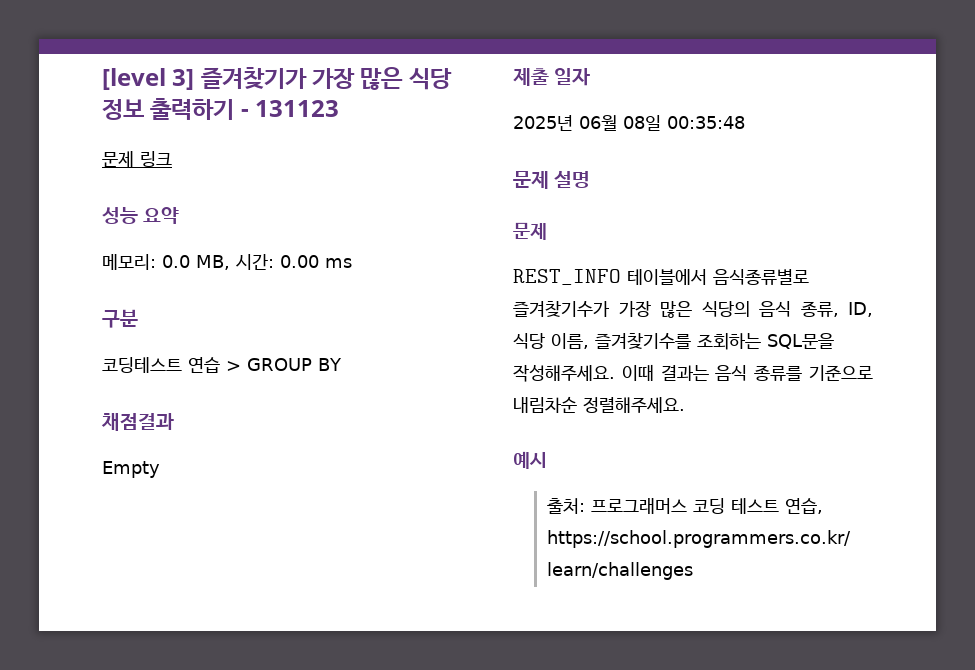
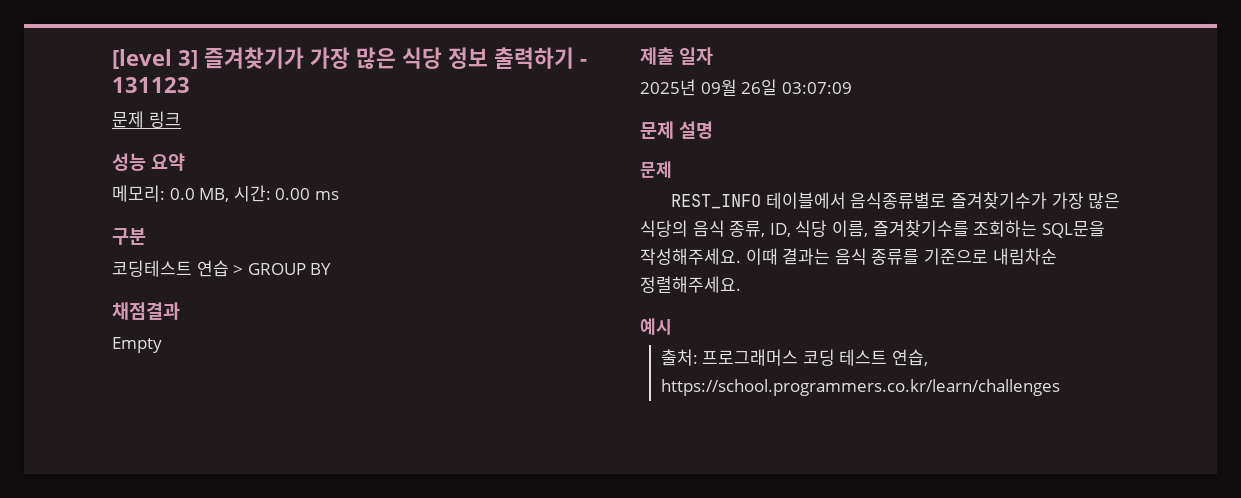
- 2025년 06월 08일 00:35:48
+ 2025년 09월 26일 03:07:09

